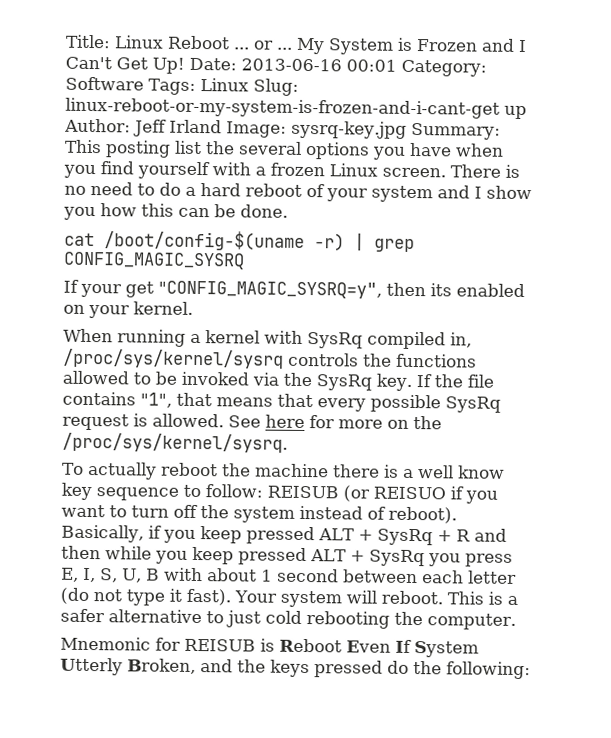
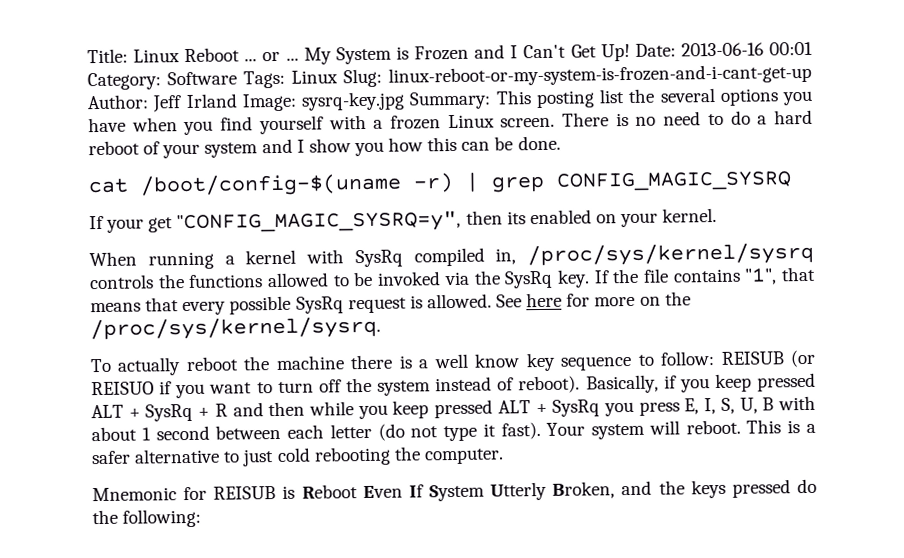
- Date: 2013-06-16 00:01 Category: Software Tags: Linux Slug: linux-reboot-or-my-system-is-frozen-and-i-cant-get up Author: Jeff Irland Image: sysrq-key.jpg Summary: This posting list the several options you have when you find yourself with a frozen Linux screen.
+ Date: 2013-06-16 00:01 Category: Software Tags: Linux Slug: linux-reboot-or-my-system-is-frozen-and-i-cant-get-up Author: Jeff Irland Image: sysrq-key.jpg Summary: This posting list the several options you have when you find yourself with a frozen Linux screen.

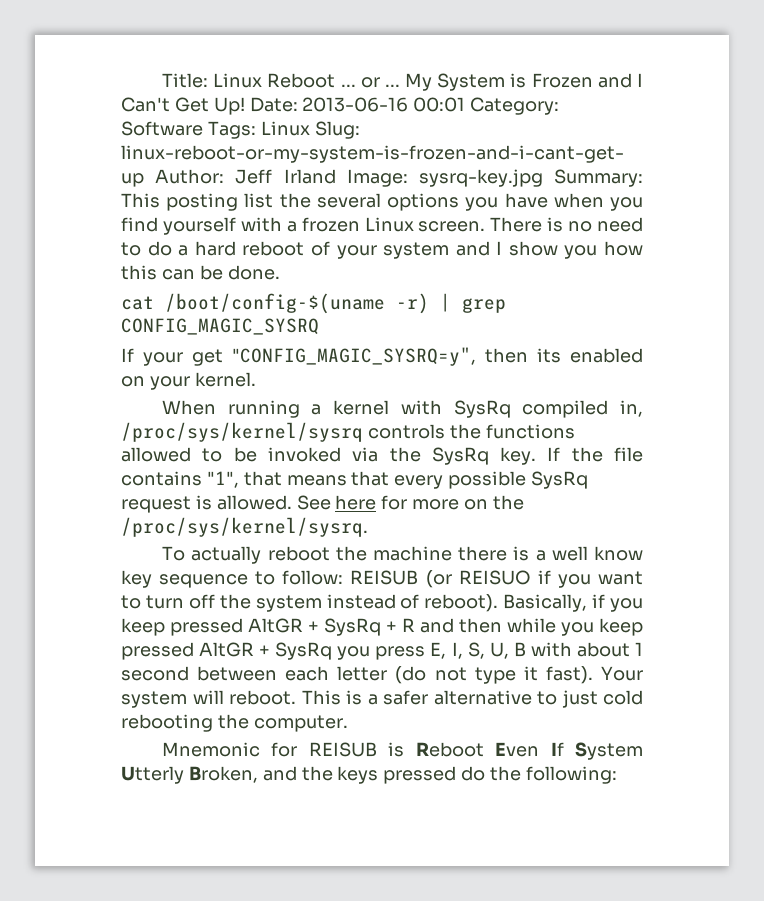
- Basically, if you keep pressed ALT + SysRq + R and then while you keep pressed ALT + SysRq you press E, I, S, U, B with about 1 second between each letter (do not type it fast).
+ Basically, if you keep pressed AltGR + SysRq + R and then while you keep pressed AltGR + SysRq you press E, I, S, U, B with about 1 second between each letter (do not type it fast).

